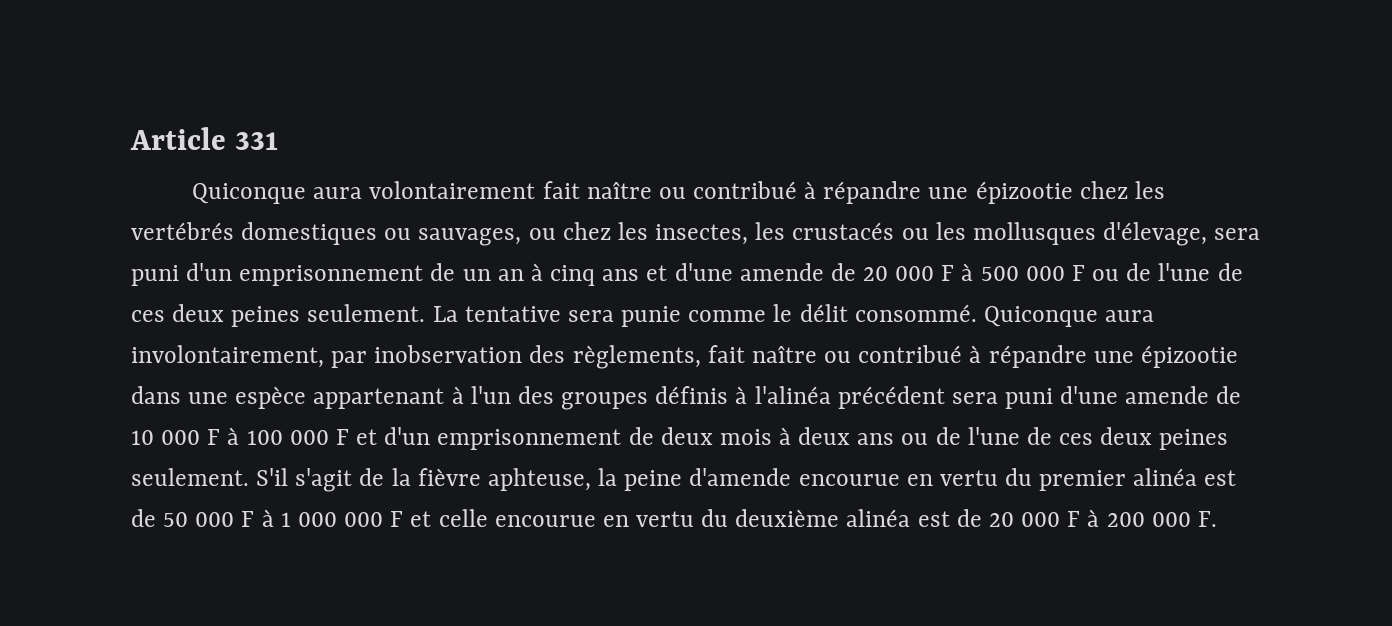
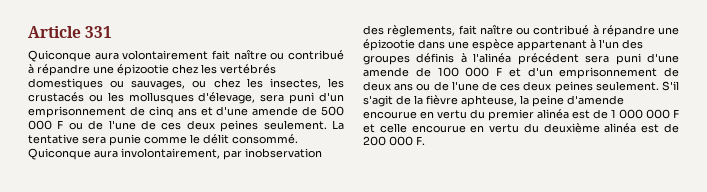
- Quiconque aura volontairement fait naître ou contribué à répandre une épizootie chez les vertébrés domestiques ou sauvages, ou chez les insectes, les crustacés ou les mollusques d'élevage, sera puni d'un emprisonnement de un an à cinq ans et d'une amende de 20 000 F à 500 000 F ou de l'une de ces deux peines seulement.
+ Quiconque aura volontairement fait naître ou contribué à répandre une épizootie chez les vertébrés domestiques ou sauvages, ou chez les insectes, les crustacés ou les mollusques d'élevage, sera puni d'un emprisonnement de cinq ans et d'une amende de 500 000 F ou de l'une de ces deux peines seulement.
- Quiconque aura involontairement, par inobservation des règlements, fait naître ou contribué à répandre une épizootie dans une espèce appartenant à l'un des groupes définis à l'alinéa précédent sera puni d'une amende de 10 000 F à 100 000 F et d'un emprisonnement de deux mois à deux ans ou de l'une de ces deux peines seulement.
+ Quiconque aura involontairement, par inobservation des règlements, fait naître ou contribué à répandre une épizootie dans une espèce appartenant à l'un des groupes définis à l'alinéa précédent sera puni d'une amende de 100 000 F et d'un emprisonnement de deux ans ou de l'une de ces deux peines seulement.
- S'il s'agit de la fièvre aphteuse, la peine d'amende encourue en vertu du premier alinéa est de 50 000 F à 1 000 000 F et celle encourue en vertu du deuxième alinéa est de 20 000 F à 200 000 F.
+ S'il s'agit de la fièvre aphteuse, la peine d'amende encourue en vertu du premier alinéa est de 1 000 000 F et celle encourue en vertu du deuxième alinéa est de 200 000 F.

